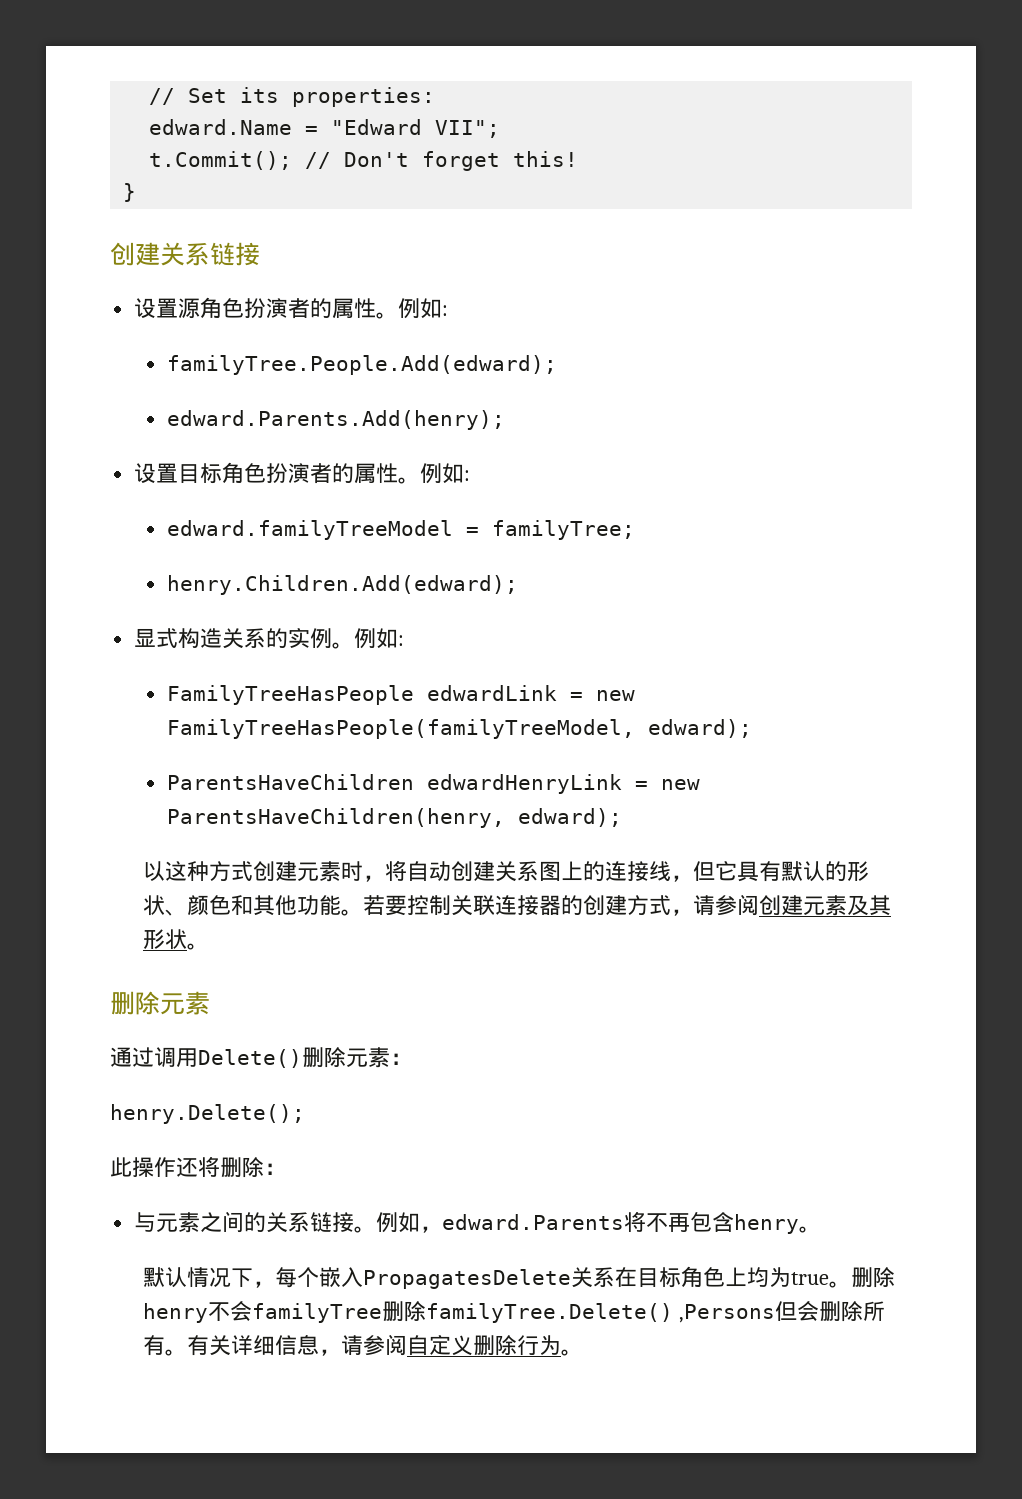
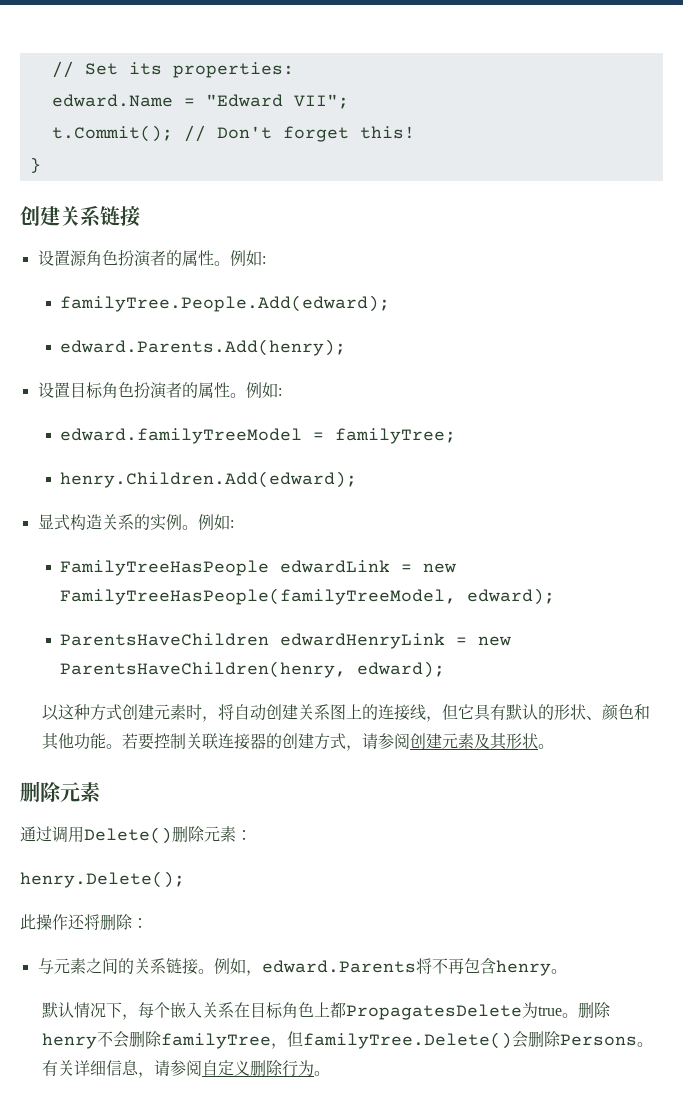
- 默认情况下，每个嵌入PropagatesDelete关系在目标角色上均为true。
+ 默认情况下，每个嵌入关系在目标角色上都PropagatesDelete为true。
- 删除henry不会familyTree删除familyTree.Delete() ,Persons但会删除所有。
+ 删除henry不会删除familyTree，但familyTree.Delete()会删除Persons。

